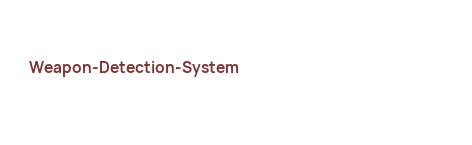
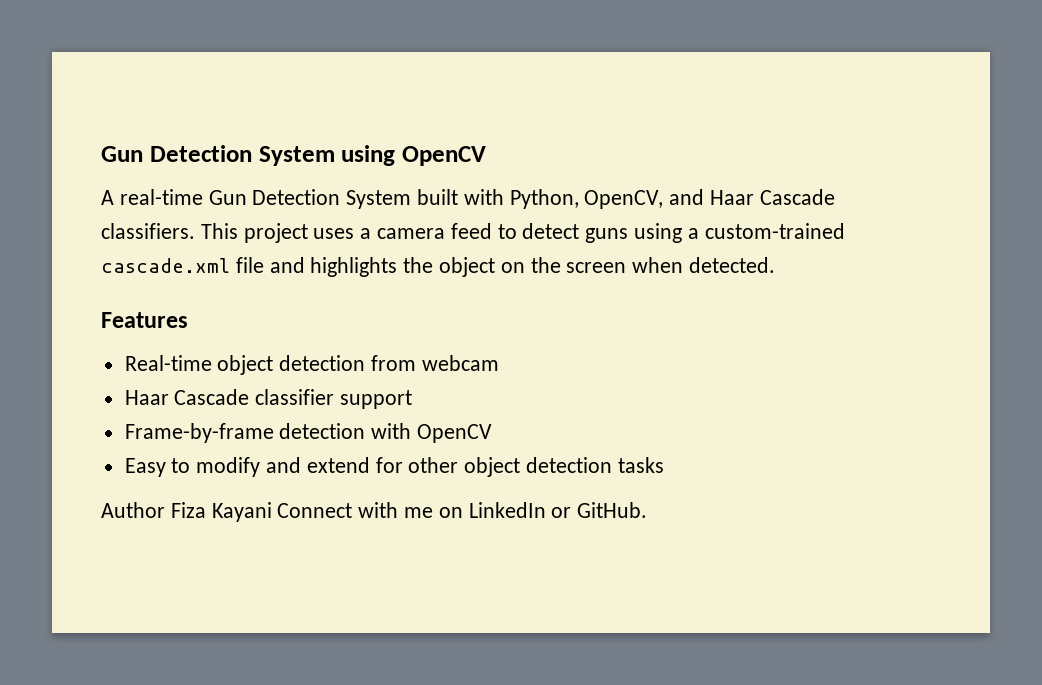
- Weapon-Detection-System
+ Gun Detection System using OpenCV
+ A real-time Gun Detection System built with Python, OpenCV, and Haar Cascade classifiers. This project uses a camera feed to detect guns using a custom-trained cascade.xml file and highlights the object on the screen when detected.
+ Features
+ Real-time object detection from webcam
+ Haar Cascade classifier support
+ Frame-by-frame detection with OpenCV
+ Easy to modify and extend for other object detection tasks
+ Author Fiza Kayani Connect with me on LinkedIn or GitHub.

